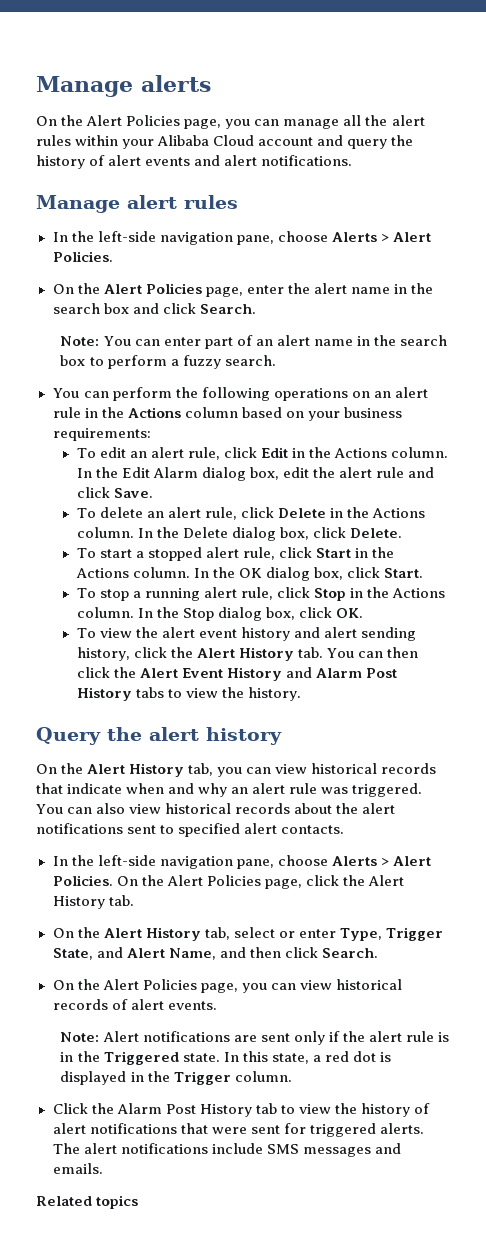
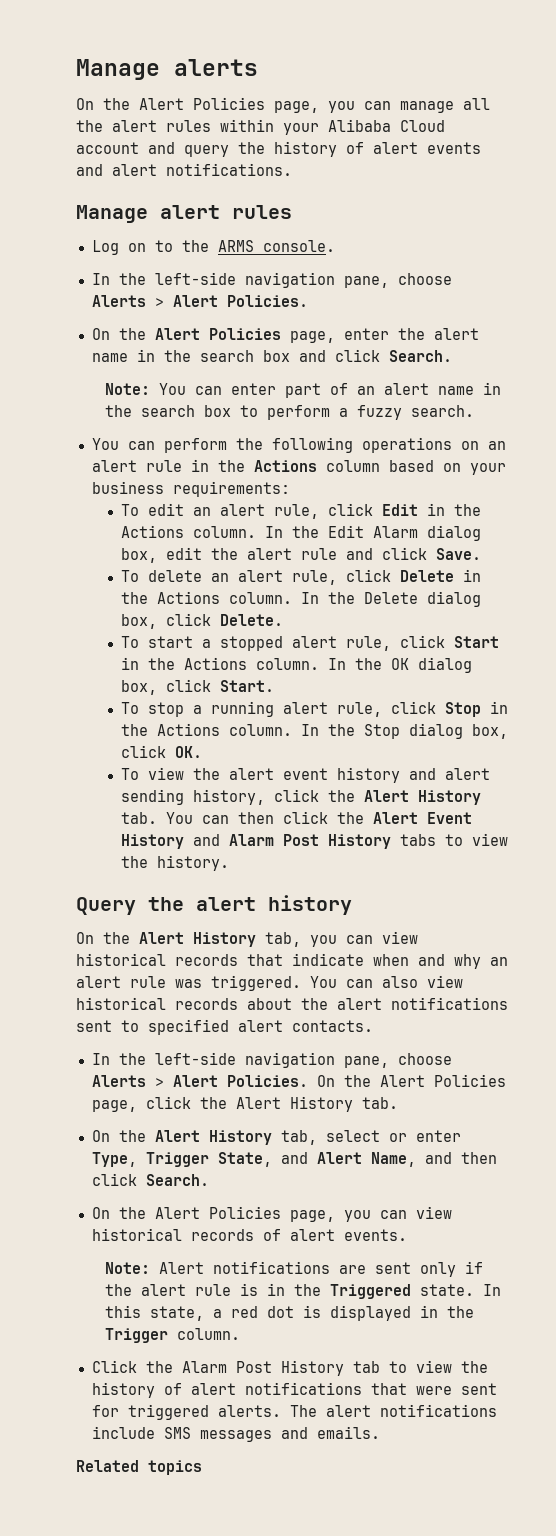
+ Log on to the ARMS console.

